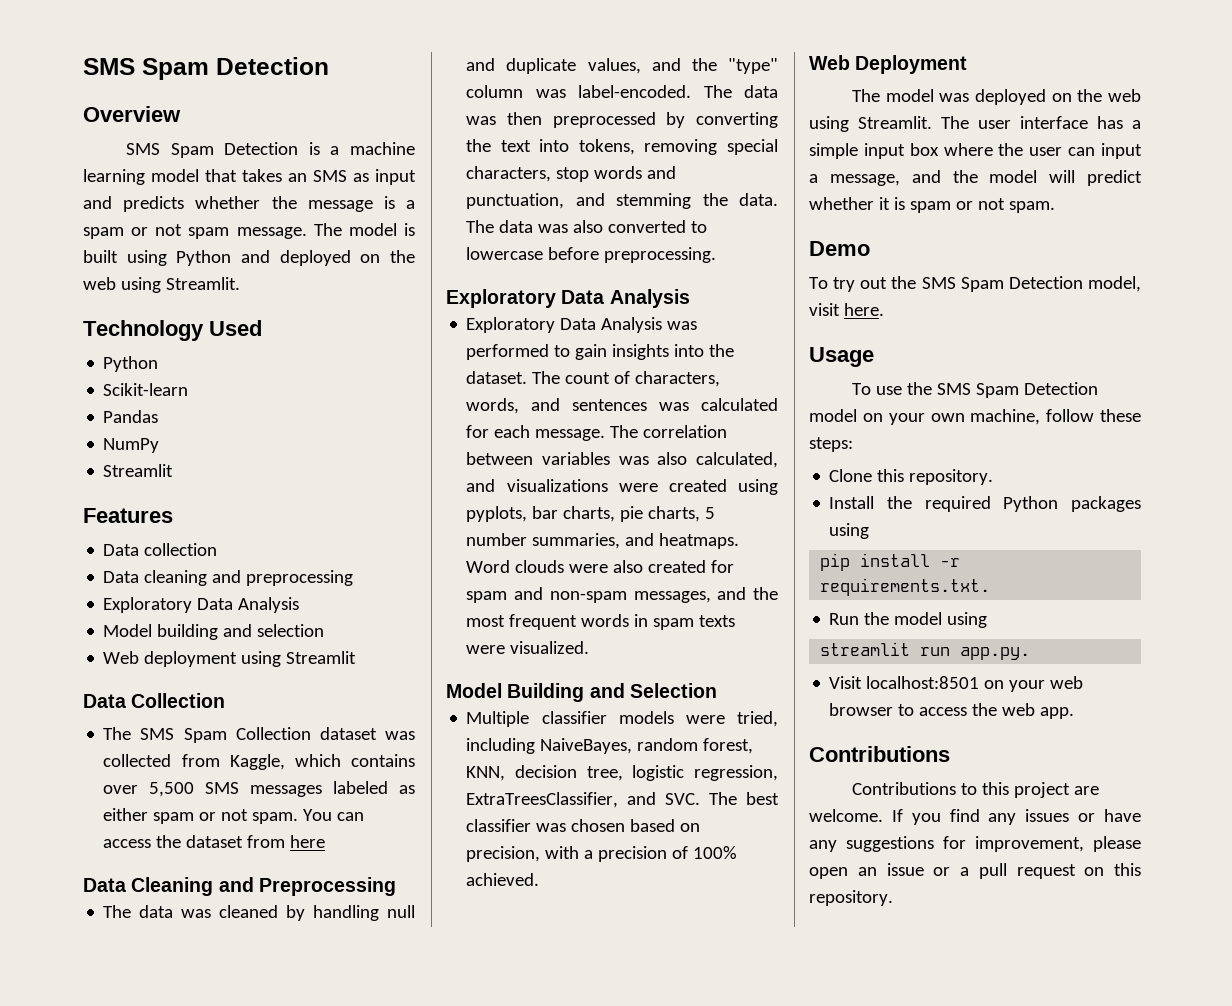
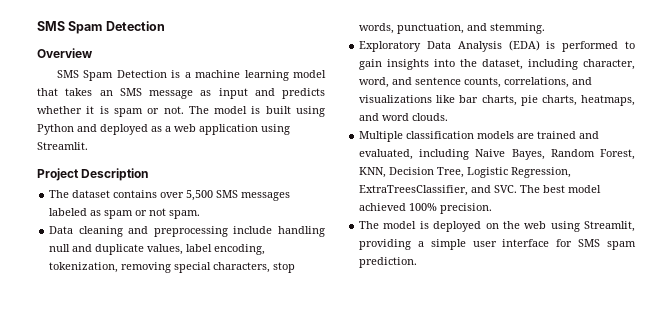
- SMS Spam Detection is a machine learning model that takes an SMS as input and predicts whether the message is a spam or not spam message.
+ SMS Spam Detection is a machine learning model that takes an SMS message as input and predicts whether it is spam or not.
- The model is built using Python and deployed on the web using Streamlit.
- Technology Used
- Python
- Scikit-learn
- Pandas
- NumPy
- Streamlit
- Features
- Data collection
- Data cleaning and preprocessing
- Exploratory Data Analysis
- Model building and selection
- Web deployment using Streamlit
- Data Collection
- The SMS Spam Collection dataset was collected from Kaggle, which contains over 5,500 SMS messages labeled as either spam or not spam. You can access the dataset from here
- Data Cleaning and Preprocessing
- The data was cleaned by handling null and duplicate values, and the "type" column was label-encoded. The data was then preprocessed by converting the text into tokens, removing special characters, stop words and punctuation, and stemming the data. The data was also converted to lowercase before preprocessing.
- Exploratory Data Analysis
- Exploratory Data Analysis was performed to gain insights into the dataset. The count of characters, words, and sentences was calculated for each message. The correlation between variables was also calculated, and visualizations were created using pyplots, bar charts, pie charts, 5 number summaries, and heatmaps. Word clouds were also created for spam and non-spam messages, and the most frequent words in spam texts were visualized.
- Model Building and Selection
- Multiple classifier models were tried, including NaiveBayes, random forest, KNN, decision tree, logistic regression, ExtraTreesClassifier, and SVC. The best classifier was chosen based on precision, with a precision of 100% achieved.
- Web Deployment
- The model was deployed on the web using Streamlit. The user interface has a simple input box where the user can input a message, and the model will predict whether it is spam or not spam.
- Demo
- To try out the SMS Spam Detection model, visit here.
- Usage
- To use the SMS Spam Detection model on your own machine, follow these steps:
- Clone this repository.
- Install the required Python packages using
- pip install -r requirements.txt.
- Run the model using
- streamlit run app.py.
- Visit localhost:8501 on your web browser to access the web app.
- Contributions
- Contributions to this project are welcome. If you find any issues or have any suggestions for improvement, please open an issue or a pull request on this repository.
+ The model is built using Python and deployed as a web application using Streamlit.
+ Project Description
+ The dataset contains over 5,500 SMS messages labeled as spam or not spam.
+ Data cleaning and preprocessing include handling null and duplicate values, label encoding, tokenization, removing special characters, stop words, punctuation, and stemming.
+ Exploratory Data Analysis (EDA) is performed to gain insights into the dataset, including character, word, and sentence counts, correlations, and visualizations like bar charts, pie charts, heatmaps, and word clouds.
+ Multiple classification models are trained and evaluated, including Naive Bayes, Random Forest, KNN, Decision Tree, Logistic Regression, ExtraTreesClassifier, and SVC. The best model achieved 100% precision.
+ The model is deployed on the web using Streamlit, providing a simple user interface for SMS spam prediction.

